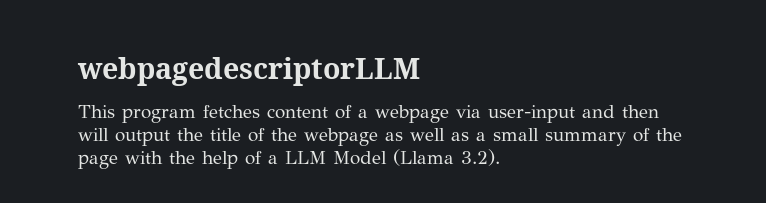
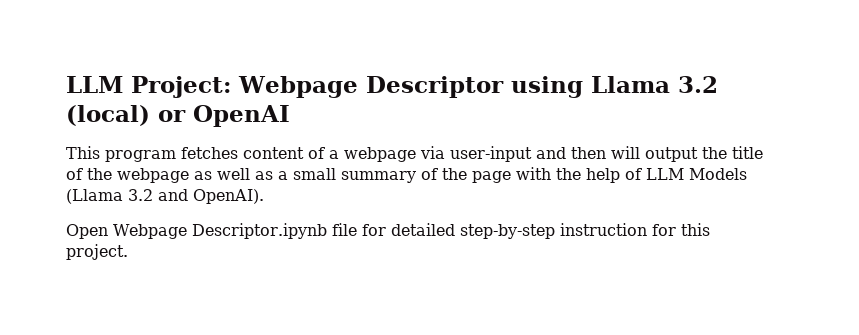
- webpagedescriptorLLM
+ LLM Project: Webpage Descriptor using Llama 3.2 (local) or OpenAI
- This program fetches content of a webpage via user-input and then will output the title of the webpage as well as a small summary of the page with the help of a LLM Model (Llama 3.2).
+ This program fetches content of a webpage via user-input and then will output the title of the webpage as well as a small summary of the page with the help of LLM Models (Llama 3.2 and OpenAI).
+ Open Webpage Descriptor.ipynb file for detailed step-by-step instruction for this project.

